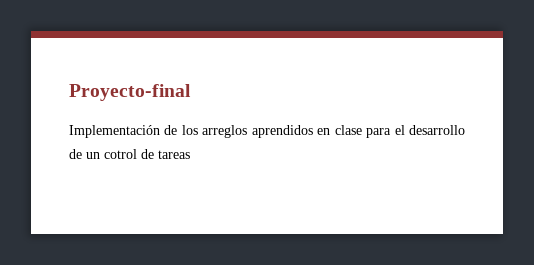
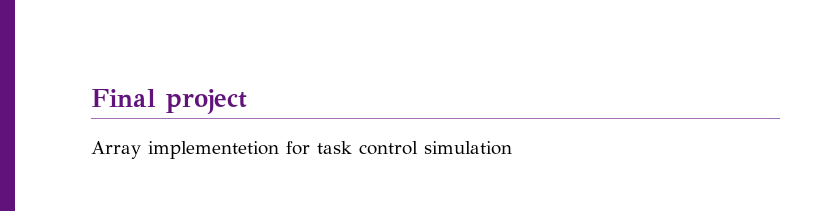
- Proyecto-final
- Implementación de los arreglos aprendidos en clase para el desarrollo de un cotrol de tareas
+ Final project
+ Array implementetion for task control simulation

